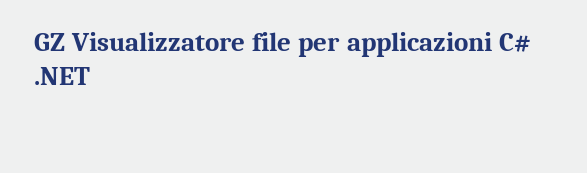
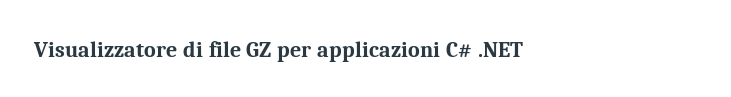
- GZ Visualizzatore file per applicazioni C# .NET
+ Visualizzatore di file GZ per applicazioni C# .NET

